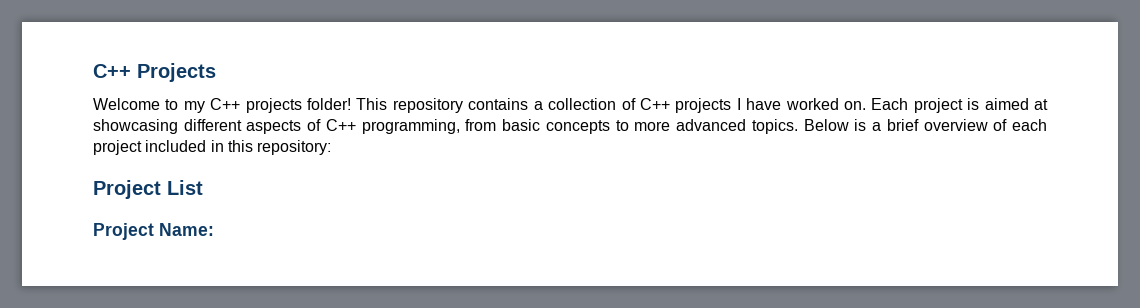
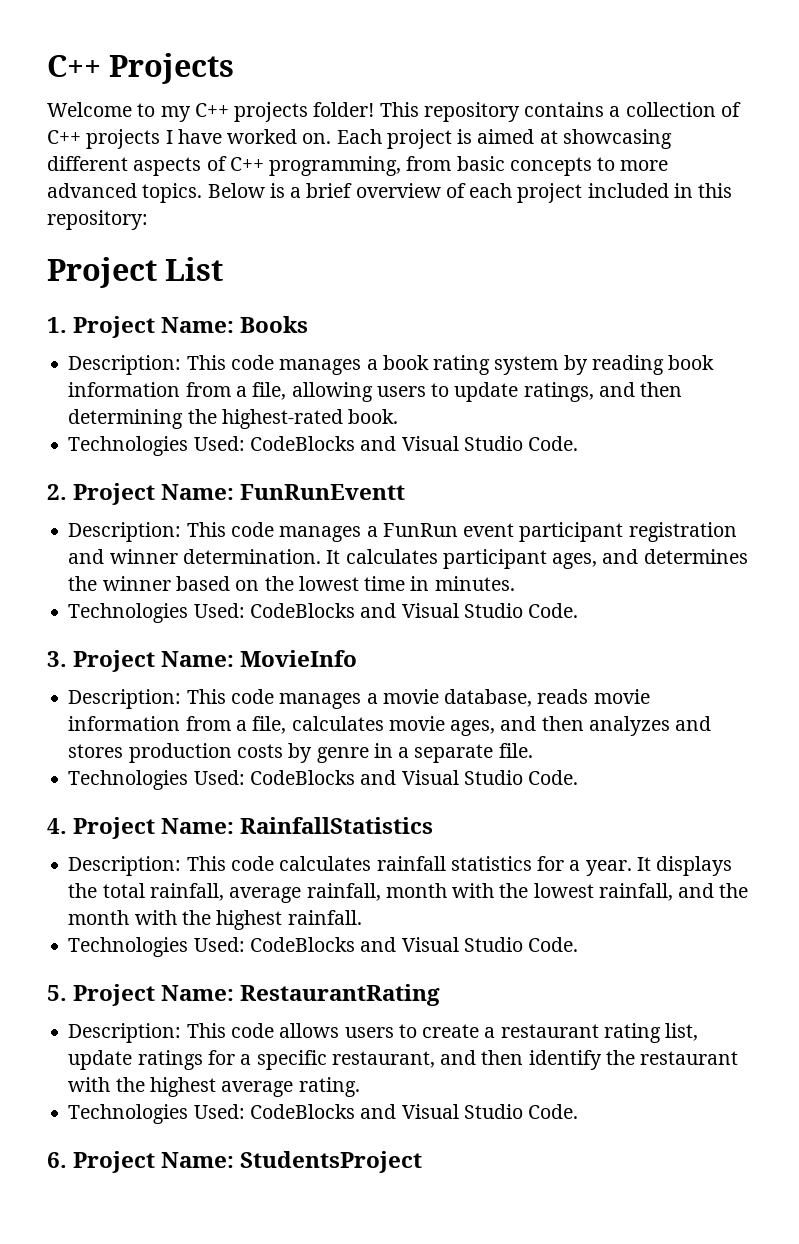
- Project Name:
+ 1. Project Name: Books
+ Description: This code manages a book rating system by reading book information from a file, allowing users to update ratings, and then determining the highest-rated book.
+ Technologies Used: CodeBlocks and Visual Studio Code.
+ 2. Project Name: FunRunEventt
+ Description: This code manages a FunRun event participant registration and winner determination. It calculates participant ages, and determines the winner based on the lowest time in minutes.
+ Technologies Used: CodeBlocks and Visual Studio Code.
+ 3. Project Name: MovieInfo
+ Description: This code manages a movie database, reads movie information from a file, calculates movie ages, and then analyzes and stores production costs by genre in a separate file.
+ Technologies Used: CodeBlocks and Visual Studio Code.
+ 4. Project Name: RainfallStatistics
+ Description: This code calculates rainfall statistics for a year. It displays the total rainfall, average rainfall, month with the lowest rainfall, and the month with the highest rainfall.
+ Technologies Used: CodeBlocks and Visual Studio Code.
+ 5. Project Name: RestaurantRating
+ Description: This code allows users to create a restaurant rating list, update ratings for a specific restaurant, and then identify the restaurant with the highest average rating.
+ Technologies Used: CodeBlocks and Visual Studio Code.
+ 6. Project Name: StudentsProject

